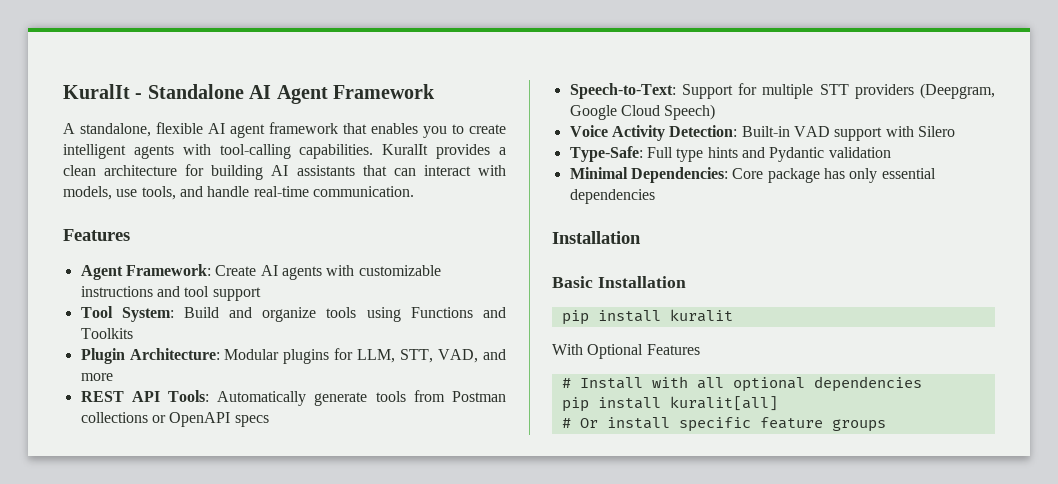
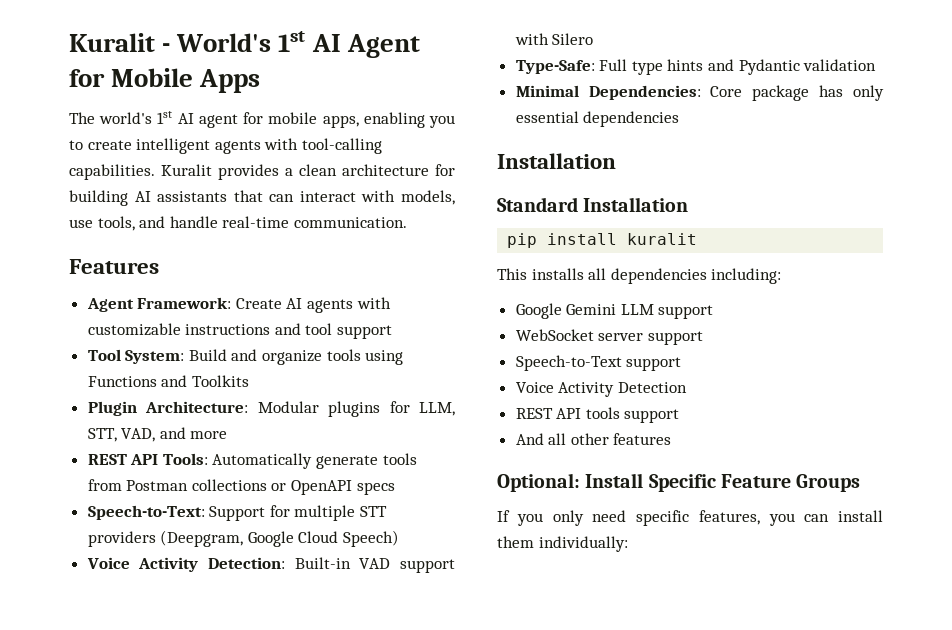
- KuralIt - Standalone AI Agent Framework
- A standalone, flexible AI agent framework that enables you to create intelligent agents with tool-calling capabilities.
+ Kuralit - World's 1st AI Agent for Mobile Apps
+ The world's 1st AI agent for mobile apps, enabling you to create intelligent agents with tool-calling capabilities.
- KuralIt provides a clean architecture for building AI assistants that can interact with models, use tools, and handle real-time communication.
+ Kuralit provides a clean architecture for building AI assistants that can interact with models, use tools, and handle real-time communication.
- Basic Installation
+ Standard Installation
- With Optional Features
- # Install with all optional dependencies
- pip install kuralit[all]
- # Or install specific feature groups
+ This installs all dependencies including:
+ Google Gemini LLM support
+ WebSocket server support
+ Speech-to-Text support
+ Voice Activity Detection
+ REST API tools support
+ And all other features
+ Optional: Install Specific Feature Groups
+ If you only need specific features, you can install them individually:

